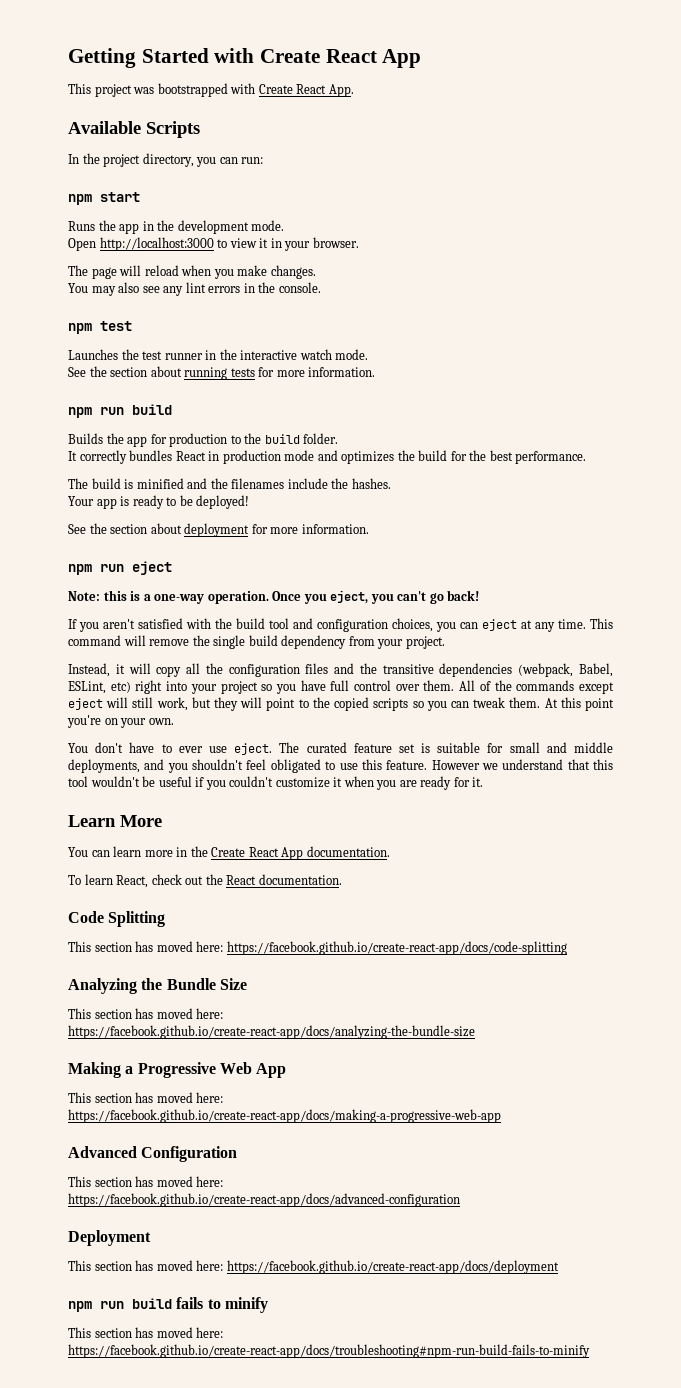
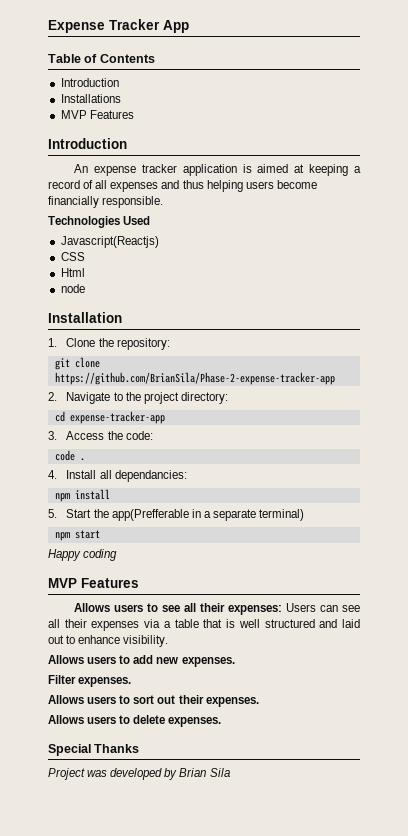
- Getting Started with Create React App
- This project was bootstrapped with Create React App.
- Available Scripts
- In the project directory, you can run:
+ Expense Tracker App
+ Table of Contents
+ Introduction
+ Installations
+ MVP Features
+ Introduction
+ An expense tracker application is aimed at keeping a record of all expenses and thus helping users become financially responsible.
+ Technologies Used
+ Javascript(Reactjs)
+ CSS
+ Html
+ node
+ Installation
+ 1. Clone the repository:
+ git clone https://github.com/BrianSila/Phase-2-expense-tracker-app
+ 2. Navigate to the project directory:
+ cd expense-tracker-app
+ 3. Access the code:
+ code .
+ 4. Install all dependancies:
+ npm install
+ 5. Start the app(Prefferable in a separate terminal)
  npm start
- Runs the app in the development mode.
- Open http://localhost:3000 to view it in your browser.
- The page will reload when you make changes.
- You may also see any lint errors in the console.
- npm test
- Launches the test runner in the interactive watch mode.
- See the section about running tests for more information.
- npm run build
- Builds the app for production to the build folder.
- It correctly bundles React in production mode and optimizes the build for the best performance.
- The build is minified and the filenames include the hashes.
- Your app is ready to be deployed!
- See the section about deployment for more information.
- npm run eject
- Note: this is a one-way operation. Once you eject, you can't go back!
- If you aren't satisfied with the build tool and configuration choices, you can eject at any time. This command will remove the single build dependency from your project.
- Instead, it will copy all the configuration files and the transitive dependencies (webpack, Babel, ESLint, etc) right into your project so you have full control over them. All of the commands except eject will still work, but they will point to the copied scripts so you can tweak them. At this point you're on your own.
- You don't have to ever use eject. The curated feature set is suitable for small and middle deployments, and you shouldn't feel obligated to use this feature. However we understand that this tool wouldn't be useful if you couldn't customize it when you are ready for it.
- Learn More
- You can learn more in the Create React App documentation.
- To learn React, check out the React documentation.
- Code Splitting
- This section has moved here: https://facebook.github.io/create-react-app/docs/code-splitting
- Analyzing the Bundle Size
- This section has moved here: https://facebook.github.io/create-react-app/docs/analyzing-the-bundle-size
- Making a Progressive Web App
- This section has moved here: https://facebook.github.io/create-react-app/docs/making-a-progressive-web-app
- Advanced Configuration
- This section has moved here: https://facebook.github.io/create-react-app/docs/advanced-configuration
- Deployment
- This section has moved here: https://facebook.github.io/create-react-app/docs/deployment
- npm run build fails to minify
- This section has moved here: https://facebook.github.io/create-react-app/docs/troubleshooting#npm-run-build-fails-to-minify
+ Happy coding
+ MVP Features
+ Allows users to see all their expenses: Users can see all their expenses via a table that is well structured and laid out to enhance visibility.
+ Allows users to add new expenses.
+ Filter expenses.
+ Allows users to sort out their expenses.
+ Allows users to delete expenses.
+ Special Thanks
+ Project was developed by Brian Sila

